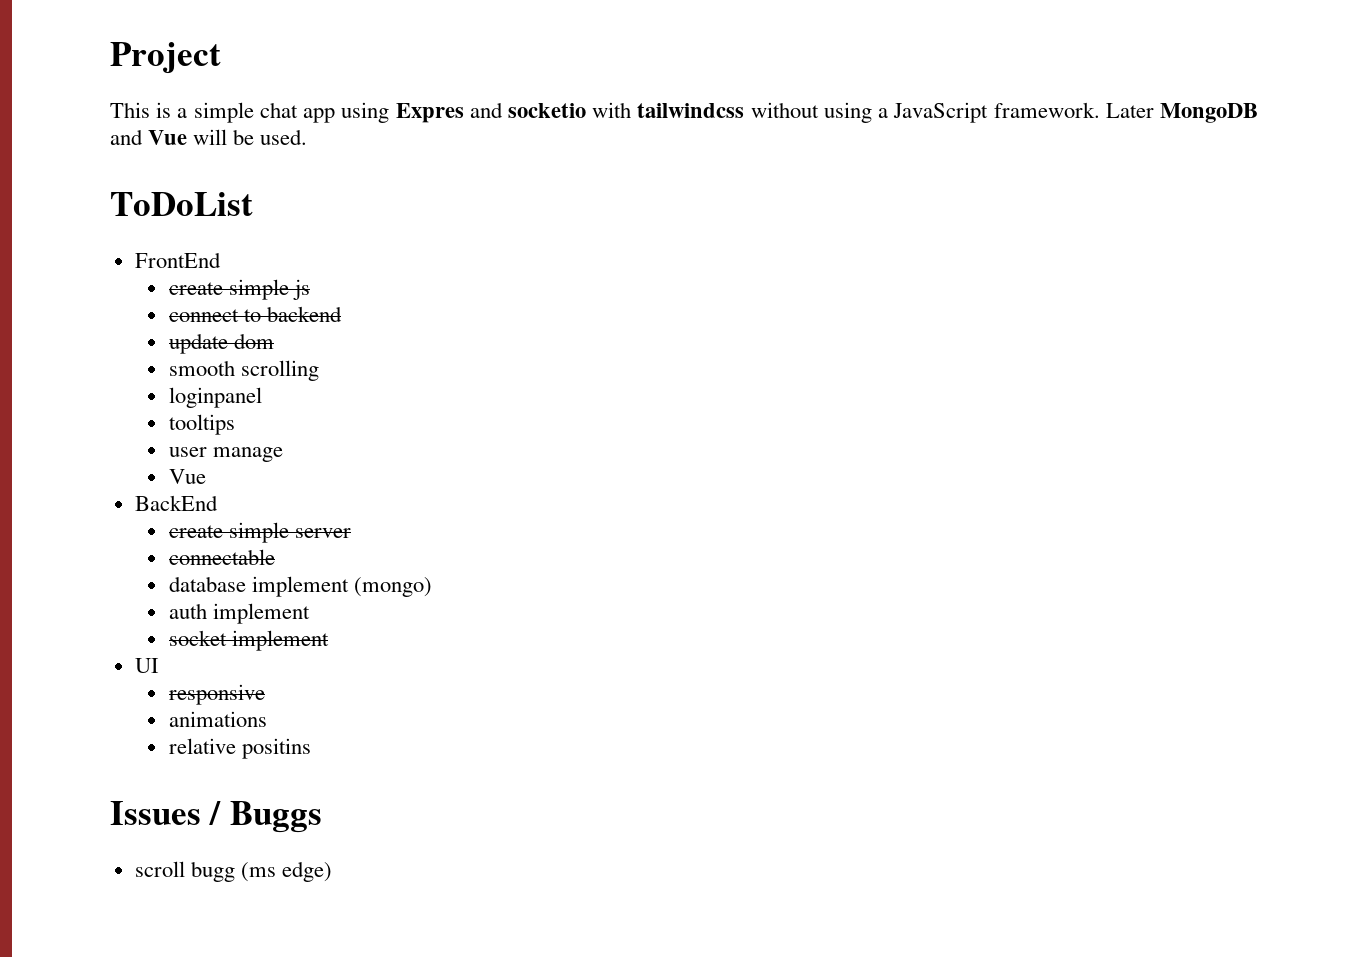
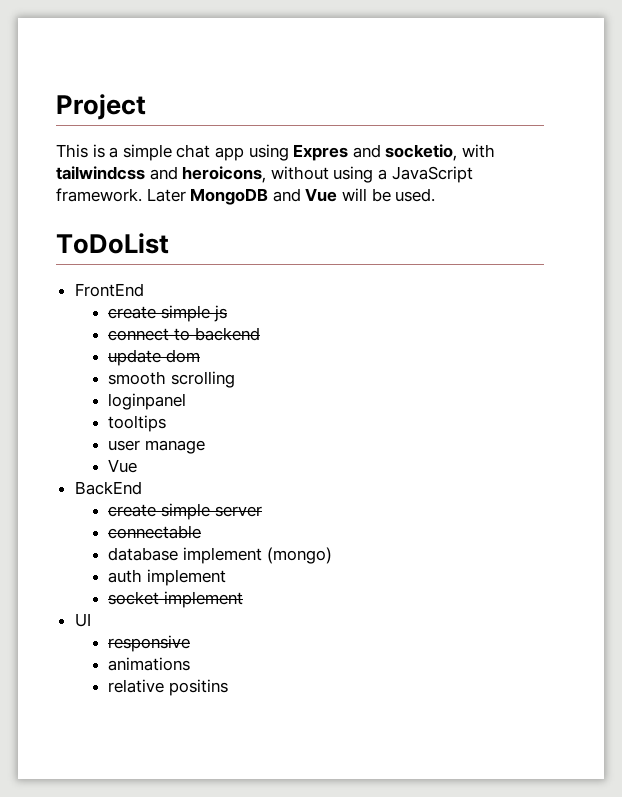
- This is a simple chat app using Expres and socketio with tailwindcss without using a JavaScript framework.
+ This is a simple chat app using Expres and socketio, with tailwindcss and heroicons, without using a JavaScript framework.
- Issues / Buggs
- scroll bugg (ms edge)

